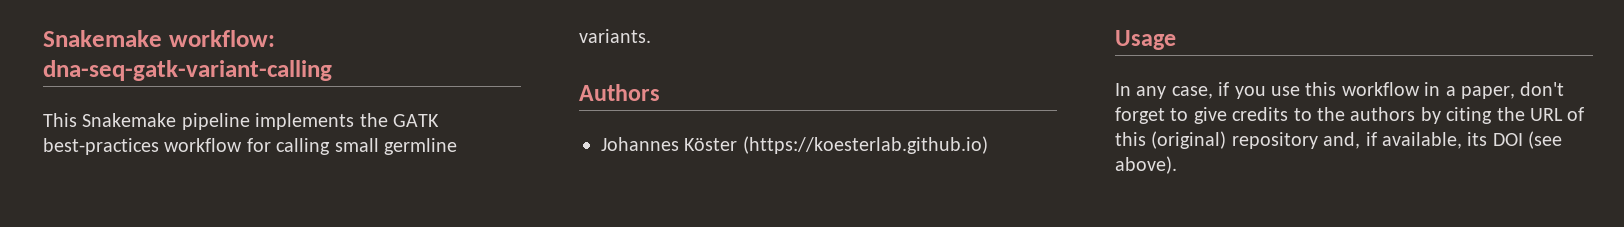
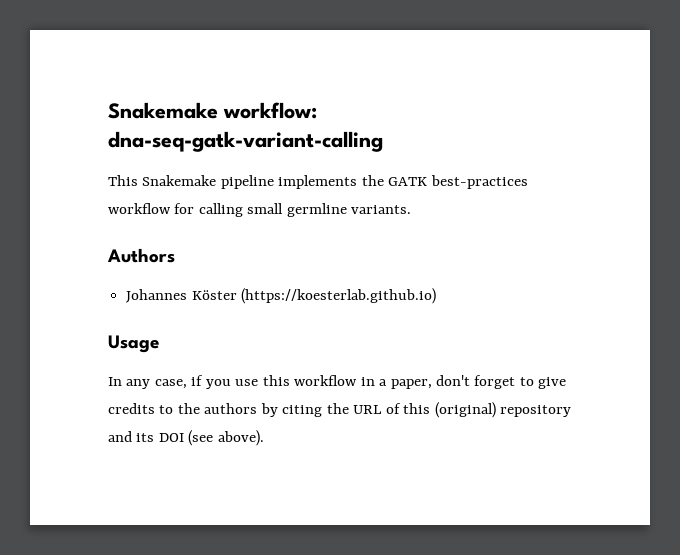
- In any case, if you use this workflow in a paper, don't forget to give credits to the authors by citing the URL of this (original) repository and, if available, its DOI (see above).
+ In any case, if you use this workflow in a paper, don't forget to give credits to the authors by citing the URL of this (original) repository and its DOI (see above).

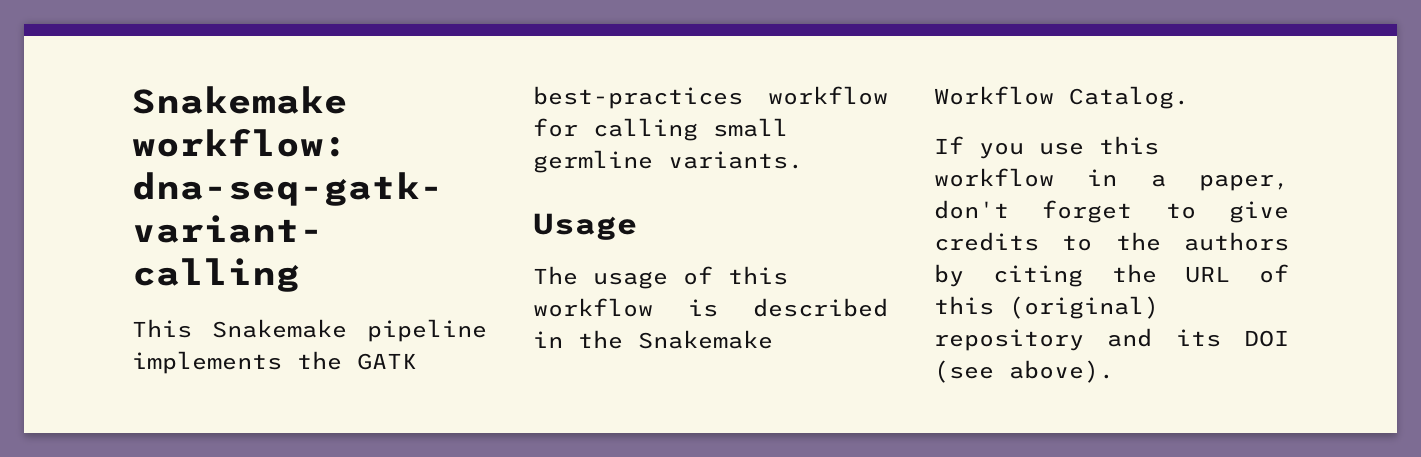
- Authors
- Johannes Köster (https://koesterlab.github.io)
  Usage
- In any case, if you use this workflow in a paper, don't forget to give credits to the authors by citing the URL of this (original) repository and its DOI (see above).
+ The usage of this workflow is described in the Snakemake Workflow Catalog.
+ If you use this workflow in a paper, don't forget to give credits to the authors by citing the URL of this (original) repository and its DOI (see above).

